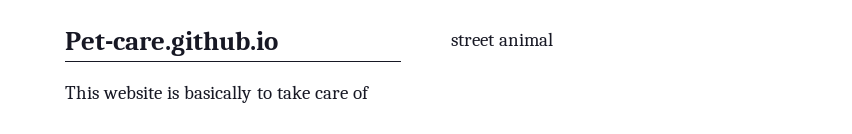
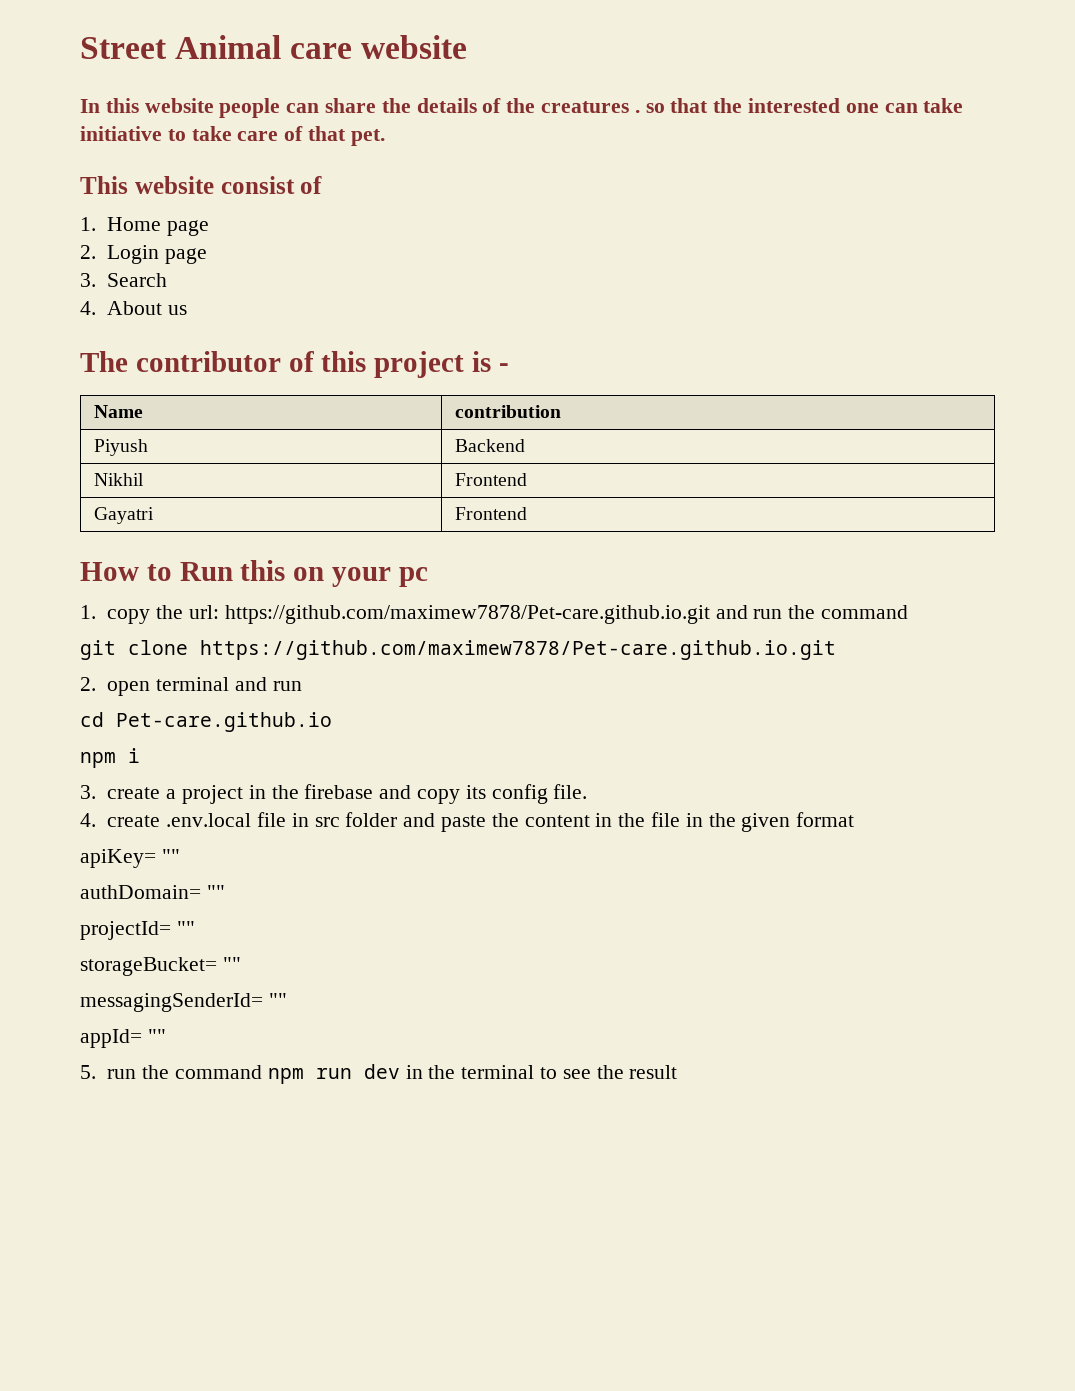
- Pet-care.github.io
- This website is basically to take care of street animal
+ Street Animal care website
+ In this website people can share the details of the creatures . so that the interested one can take initiative to take care of that pet.
+ This website consist of
+ 1. Home page
+ 2. Login page
+ 3. Search
+ 4. About us
+ The contributor of this project is -
+ Name | contribution
+ Piyush | Backend
+ Nikhil | Frontend
+ Gayatri | Frontend
+ How to Run this on your pc
+ 1. copy the url: https://github.com/maximew7878/Pet-care.github.io.git and run the command
+ git clone https://github.com/maximew7878/Pet-care.github.io.git
+ 2. open terminal and run
+ cd Pet-care.github.io
+ npm i
+ 3. create a project in the firebase and copy its config file.
+ 4. create .env.local file in src folder and paste the content in the file in the given format
+ apiKey= ""
+ authDomain= ""
+ projectId= ""
+ storageBucket= ""
+ messagingSenderId= ""
+ appId= ""
+ 5. run the command npm run dev in the terminal to see the result

